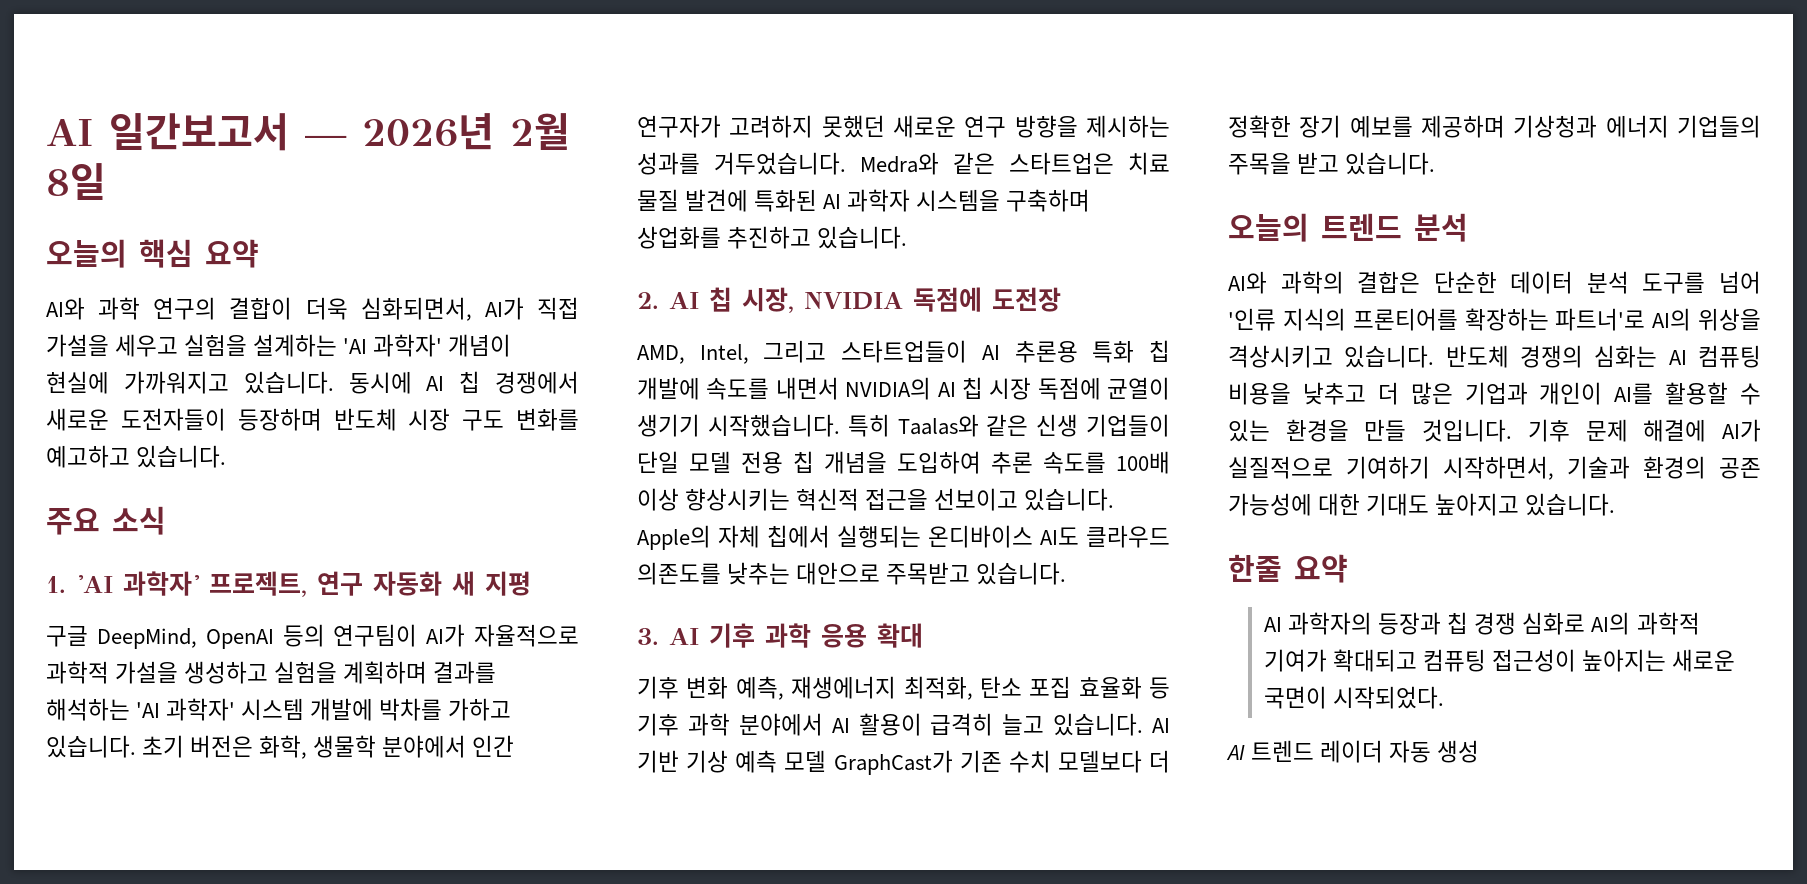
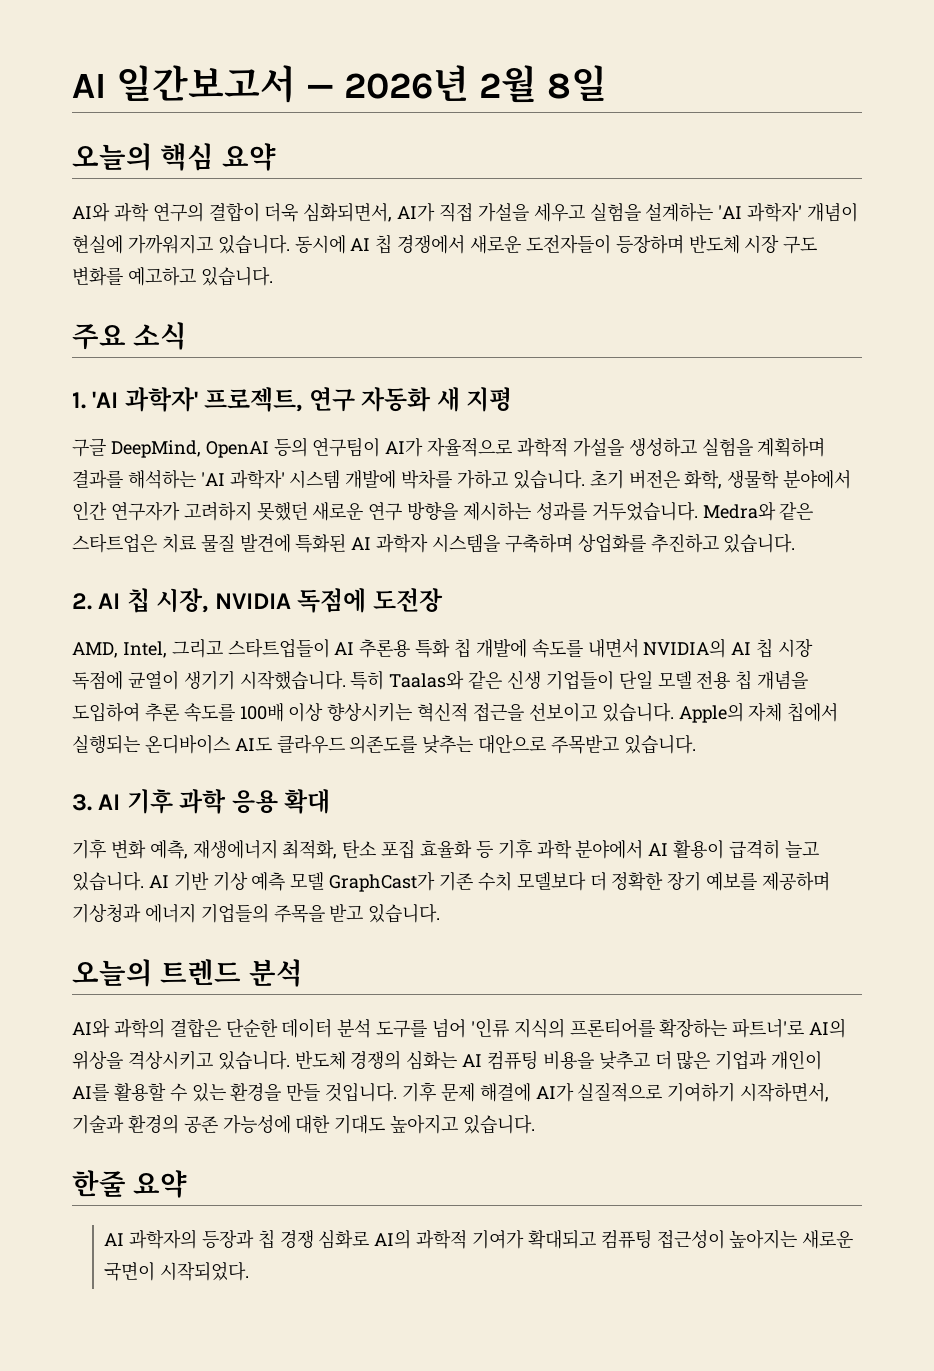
- AI 트렌드 레이더 자동 생성

